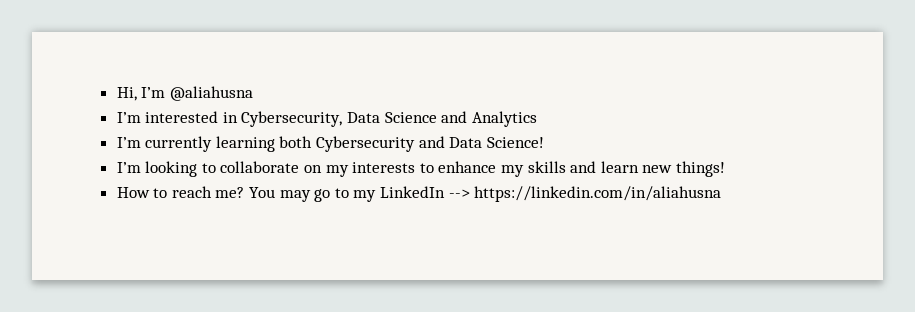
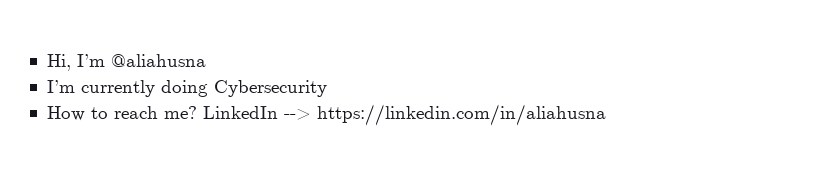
- I’m interested in Cybersecurity, Data Science and Analytics
- I’m currently learning both Cybersecurity and Data Science!
- I’m looking to collaborate on my interests to enhance my skills and learn new things!
+ I’m currently doing Cybersecurity
- You may go to my LinkedIn --> https://linkedin.com/in/aliahusna
+ LinkedIn --> https://linkedin.com/in/aliahusna

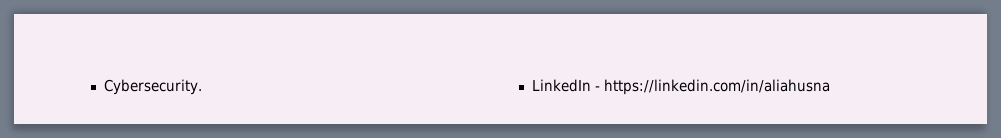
- Hi, I’m @aliahusna
- I’m currently doing Cybersecurity
- How to reach me? LinkedIn --> https://linkedin.com/in/aliahusna
+ Cybersecurity.
+ LinkedIn - https://linkedin.com/in/aliahusna

